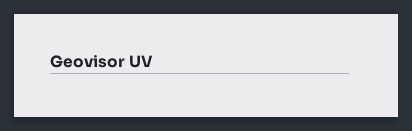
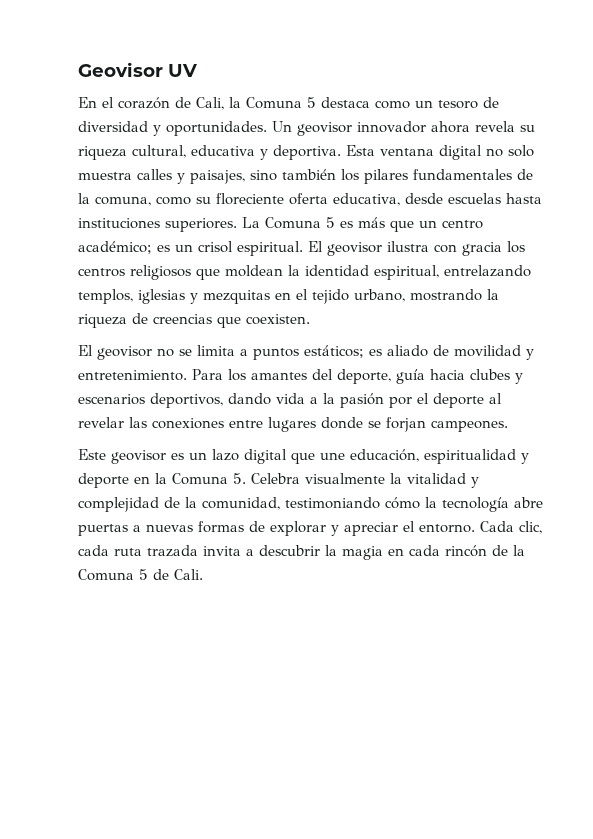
+ En el corazón de Cali, la Comuna 5 destaca como un tesoro de diversidad y oportunidades. Un geovisor innovador ahora revela su riqueza cultural, educativa y deportiva. Esta ventana digital no solo muestra calles y paisajes, sino también los pilares fundamentales de la comuna, como su floreciente oferta educativa, desde escuelas hasta instituciones superiores. La Comuna 5 es más que un centro académico; es un crisol espiritual. El geovisor ilustra con gracia los centros religiosos que moldean la identidad espiritual, entrelazando templos, iglesias y mezquitas en el tejido urbano, mostrando la riqueza de creencias que coexisten.
+ El geovisor no se limita a puntos estáticos; es aliado de movilidad y entretenimiento. Para los amantes del deporte, guía hacia clubes y escenarios deportivos, dando vida a la pasión por el deporte al revelar las conexiones entre lugares donde se forjan campeones.
+ Este geovisor es un lazo digital que une educación, espiritualidad y deporte en la Comuna 5. Celebra visualmente la vitalidad y complejidad de la comunidad, testimoniando cómo la tecnología abre puertas a nuevas formas de explorar y apreciar el entorno. Cada clic, cada ruta trazada invita a descubrir la magia en cada rincón de la Comuna 5 de Cali.

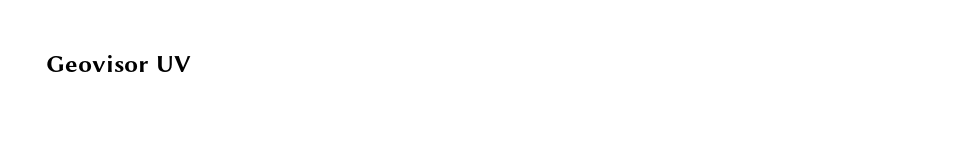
- En el corazón de Cali, la Comuna 5 destaca como un tesoro de diversidad y oportunidades. Un geovisor innovador ahora revela su riqueza cultural, educativa y deportiva. Esta ventana digital no solo muestra calles y paisajes, sino también los pilares fundamentales de la comuna, como su floreciente oferta educativa, desde escuelas hasta instituciones superiores. La Comuna 5 es más que un centro académico; es un crisol espiritual. El geovisor ilustra con gracia los centros religiosos que moldean la identidad espiritual, entrelazando templos, iglesias y mezquitas en el tejido urbano, mostrando la riqueza de creencias que coexisten.
- El geovisor no se limita a puntos estáticos; es aliado de movilidad y entretenimiento. Para los amantes del deporte, guía hacia clubes y escenarios deportivos, dando vida a la pasión por el deporte al revelar las conexiones entre lugares donde se forjan campeones.
- Este geovisor es un lazo digital que une educación, espiritualidad y deporte en la Comuna 5. Celebra visualmente la vitalidad y complejidad de la comunidad, testimoniando cómo la tecnología abre puertas a nuevas formas de explorar y apreciar el entorno. Cada clic, cada ruta trazada invita a descubrir la magia en cada rincón de la Comuna 5 de Cali.

